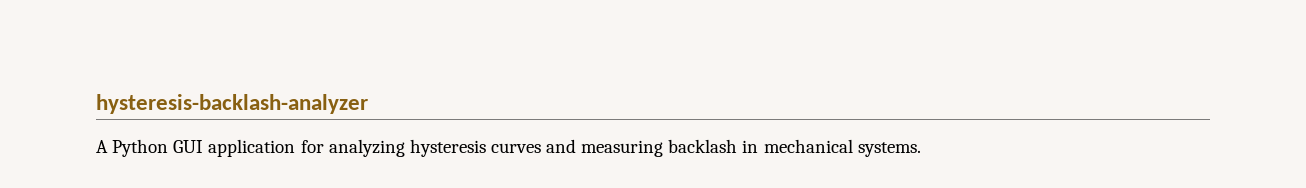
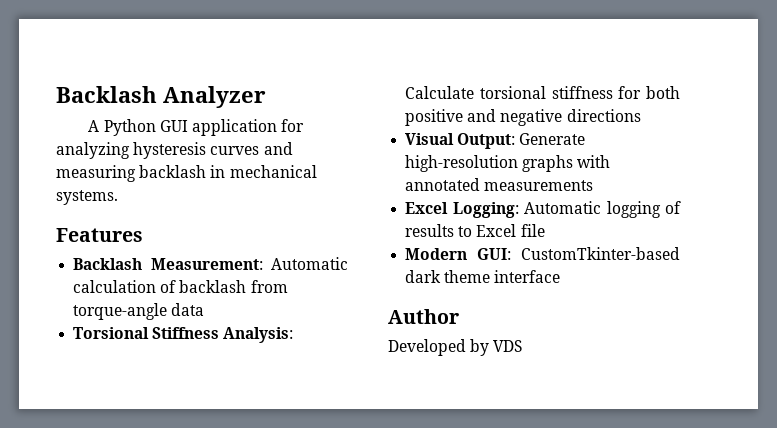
- hysteresis-backlash-analyzer
+ Backlash Analyzer
+ Features
+ Backlash Measurement: Automatic calculation of backlash from torque-angle data
+ Torsional Stiffness Analysis: Calculate torsional stiffness for both positive and negative directions
+ Visual Output: Generate high-resolution graphs with annotated measurements
+ Excel Logging: Automatic logging of results to Excel file
+ Modern GUI: CustomTkinter-based dark theme interface
+ Author
+ Developed by VDS

